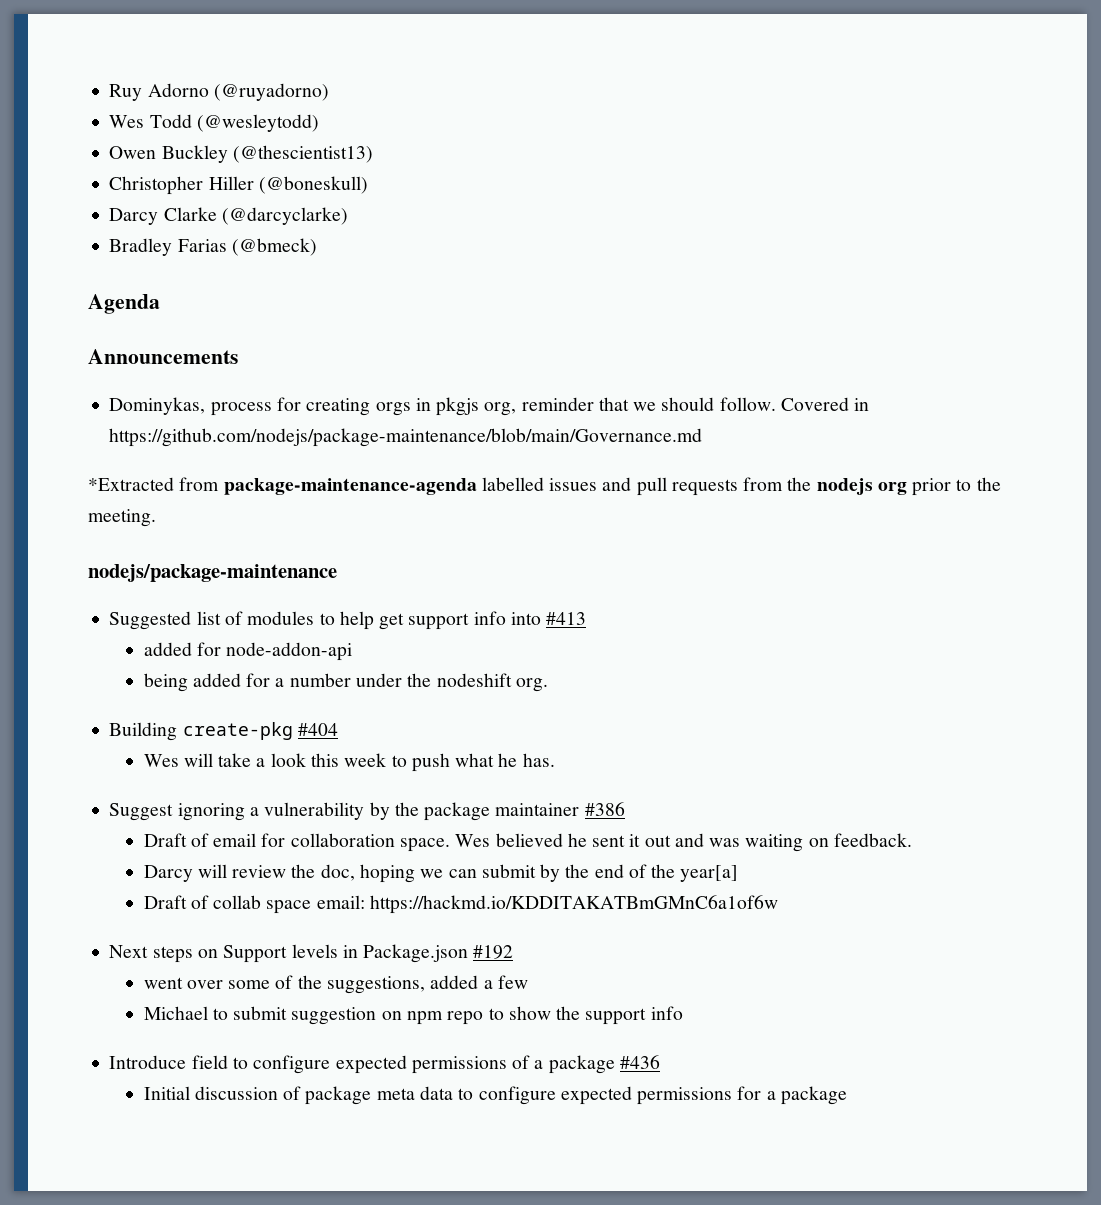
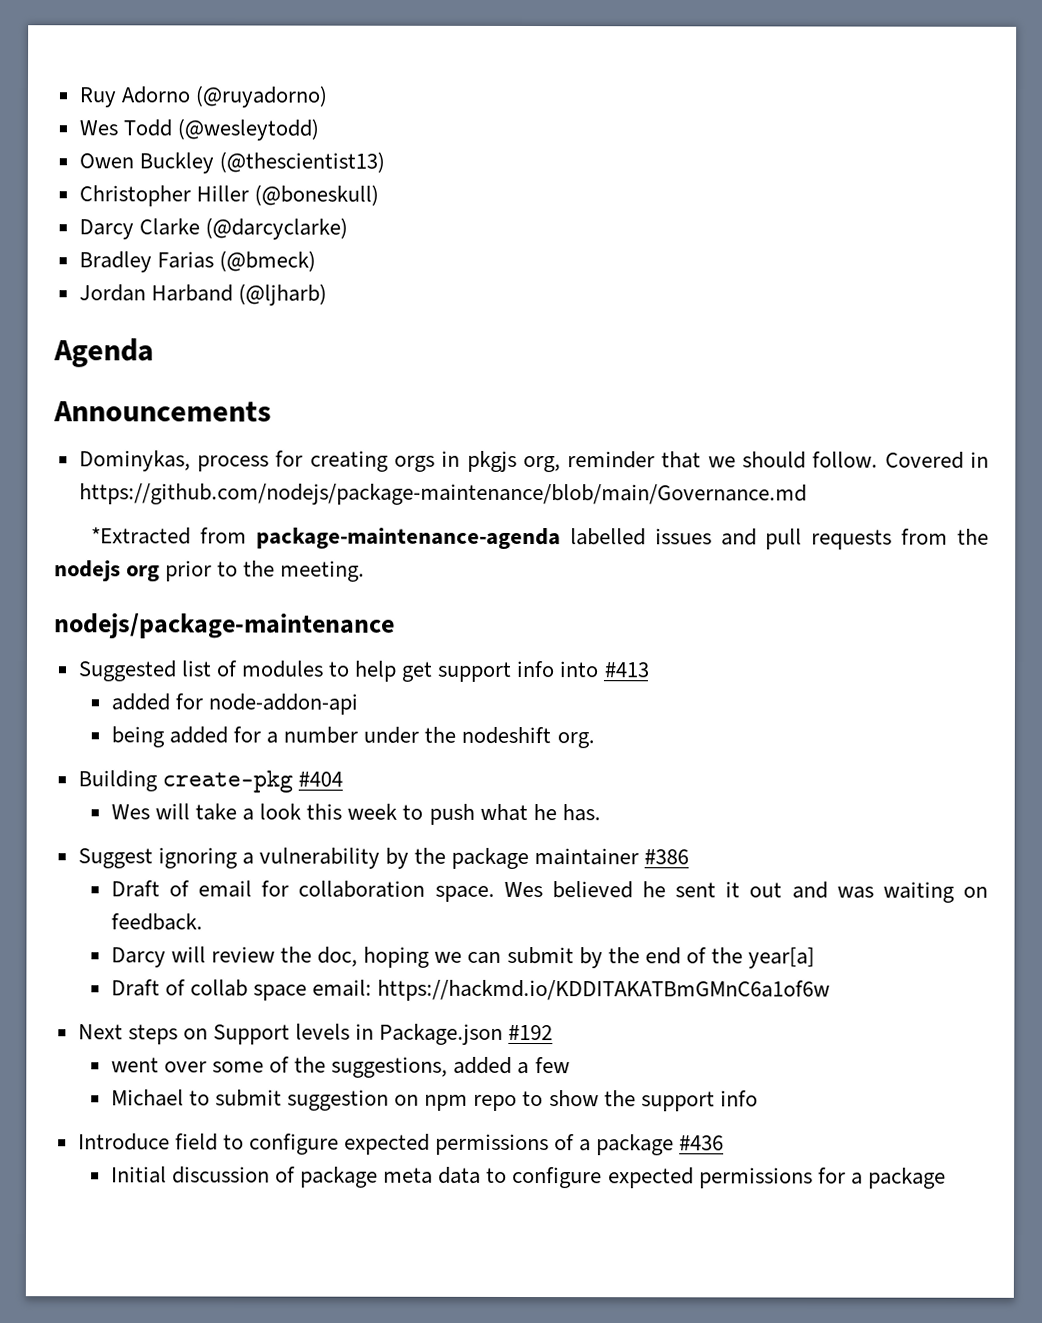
+ Jordan Harband (@ljharb)

